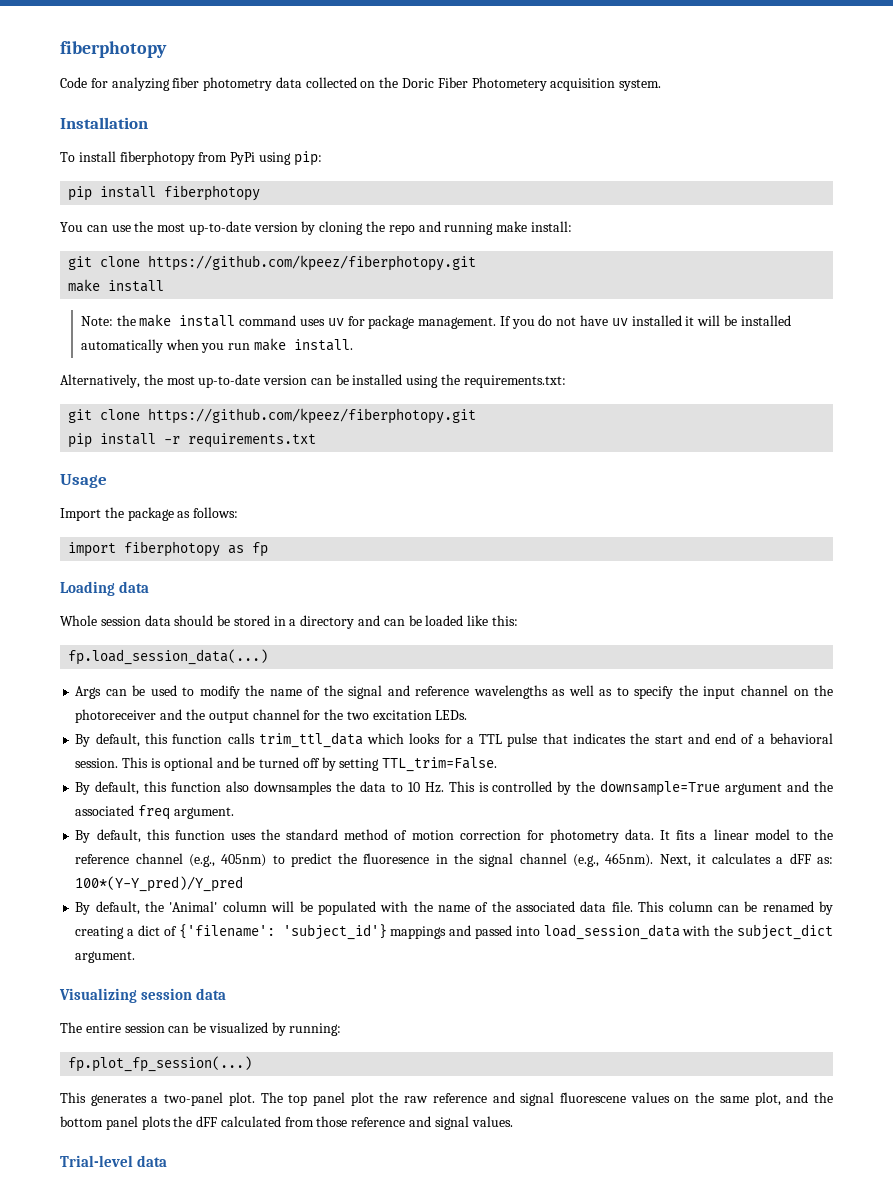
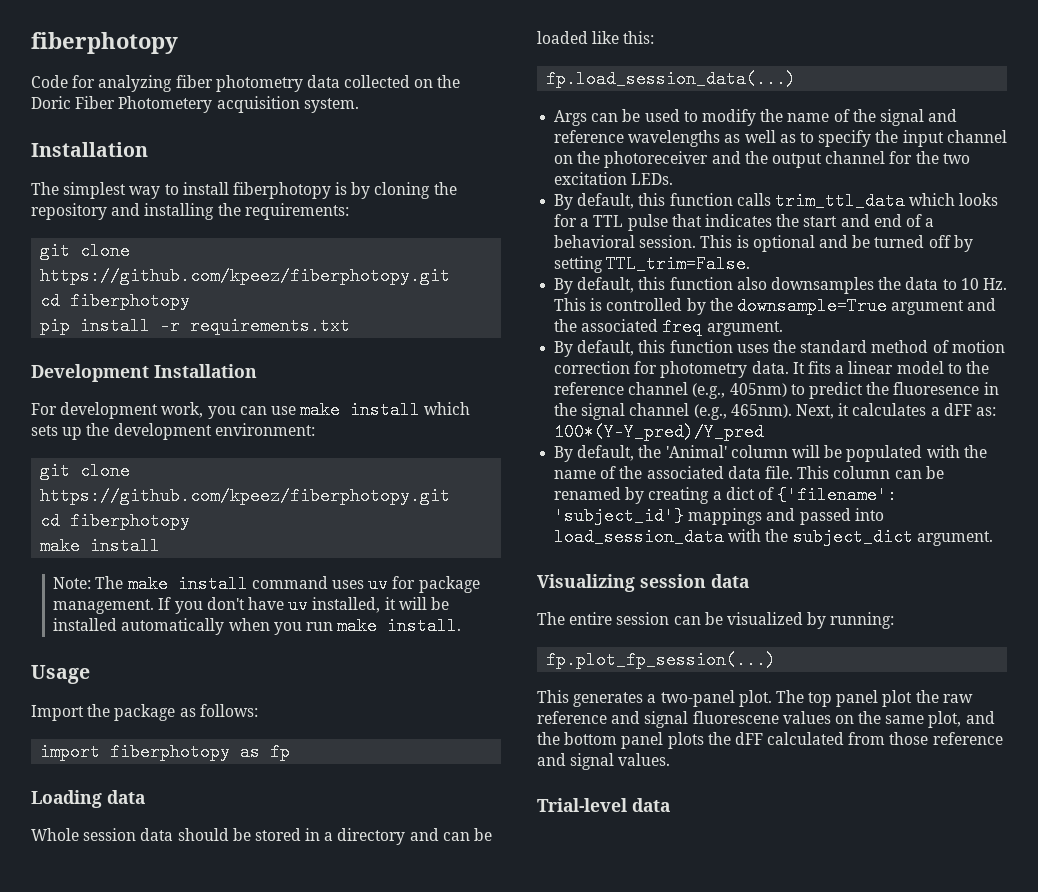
- To install fiberphotopy from PyPi using pip:
- pip install fiberphotopy
- You can use the most up-to-date version by cloning the repo and running make install:
+ The simplest way to install fiberphotopy is by cloning the repository and installing the requirements:
  git clone https://github.com/kpeez/fiberphotopy.git
+ cd fiberphotopy
+ pip install -r requirements.txt
+ Development Installation
+ For development work, you can use make install which sets up the development environment:
+ git clone https://github.com/kpeez/fiberphotopy.git
+ cd fiberphotopy
- Note: the make install command uses uv for package management.
+ Note: The make install command uses uv for package management.
- If you do not have uv installed it will be installed automatically when you run make install.
+ If you don't have uv installed, it will be installed automatically when you run make install.
- Alternatively, the most up-to-date version can be installed using the requirements.txt:
- git clone https://github.com/kpeez/fiberphotopy.git
- pip install -r requirements.txt

